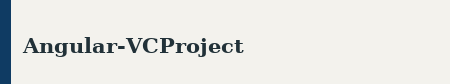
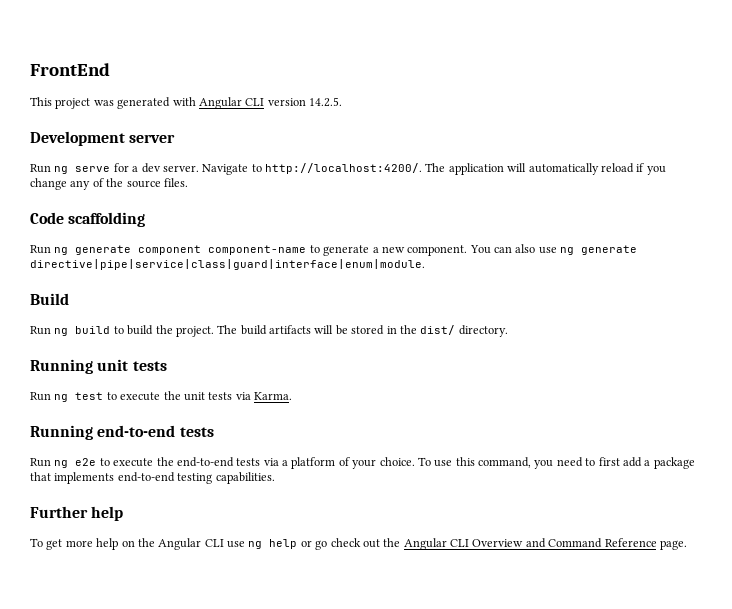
- Angular-VCProject
+ FrontEnd
+ This project was generated with Angular CLI version 14.2.5.
+ Development server
+ Run ng serve for a dev server. Navigate to http://localhost:4200/. The application will automatically reload if you change any of the source files.
+ Code scaffolding
+ Run ng generate component component-name to generate a new component. You can also use ng generate directive|pipe|service|class|guard|interface|enum|module.
+ Build
+ Run ng build to build the project. The build artifacts will be stored in the dist/ directory.
+ Running unit tests
+ Run ng test to execute the unit tests via Karma.
+ Running end-to-end tests
+ Run ng e2e to execute the end-to-end tests via a platform of your choice. To use this command, you need to first add a package that implements end-to-end testing capabilities.
+ Further help
+ To get more help on the Angular CLI use ng help or go check out the Angular CLI Overview and Command Reference page.

